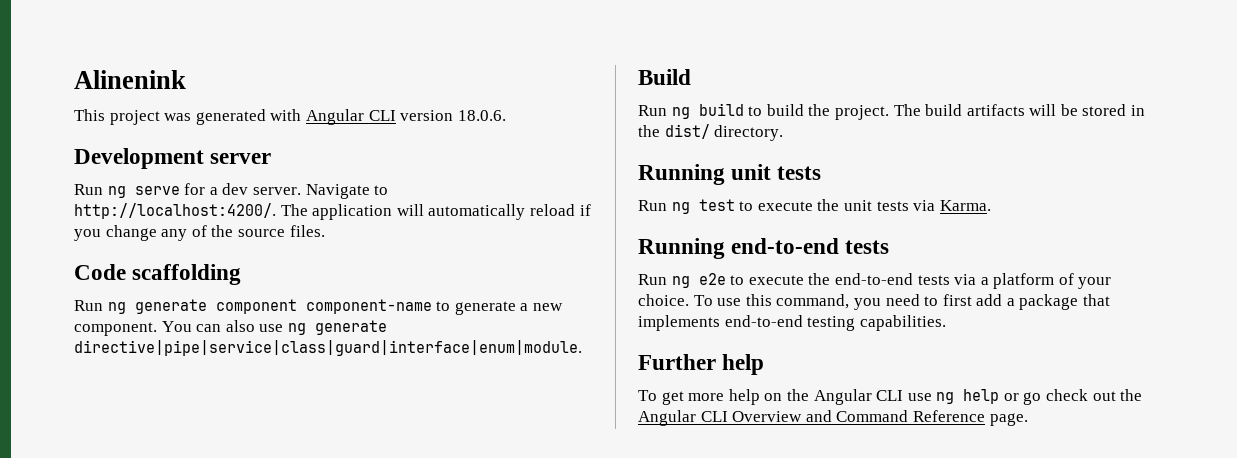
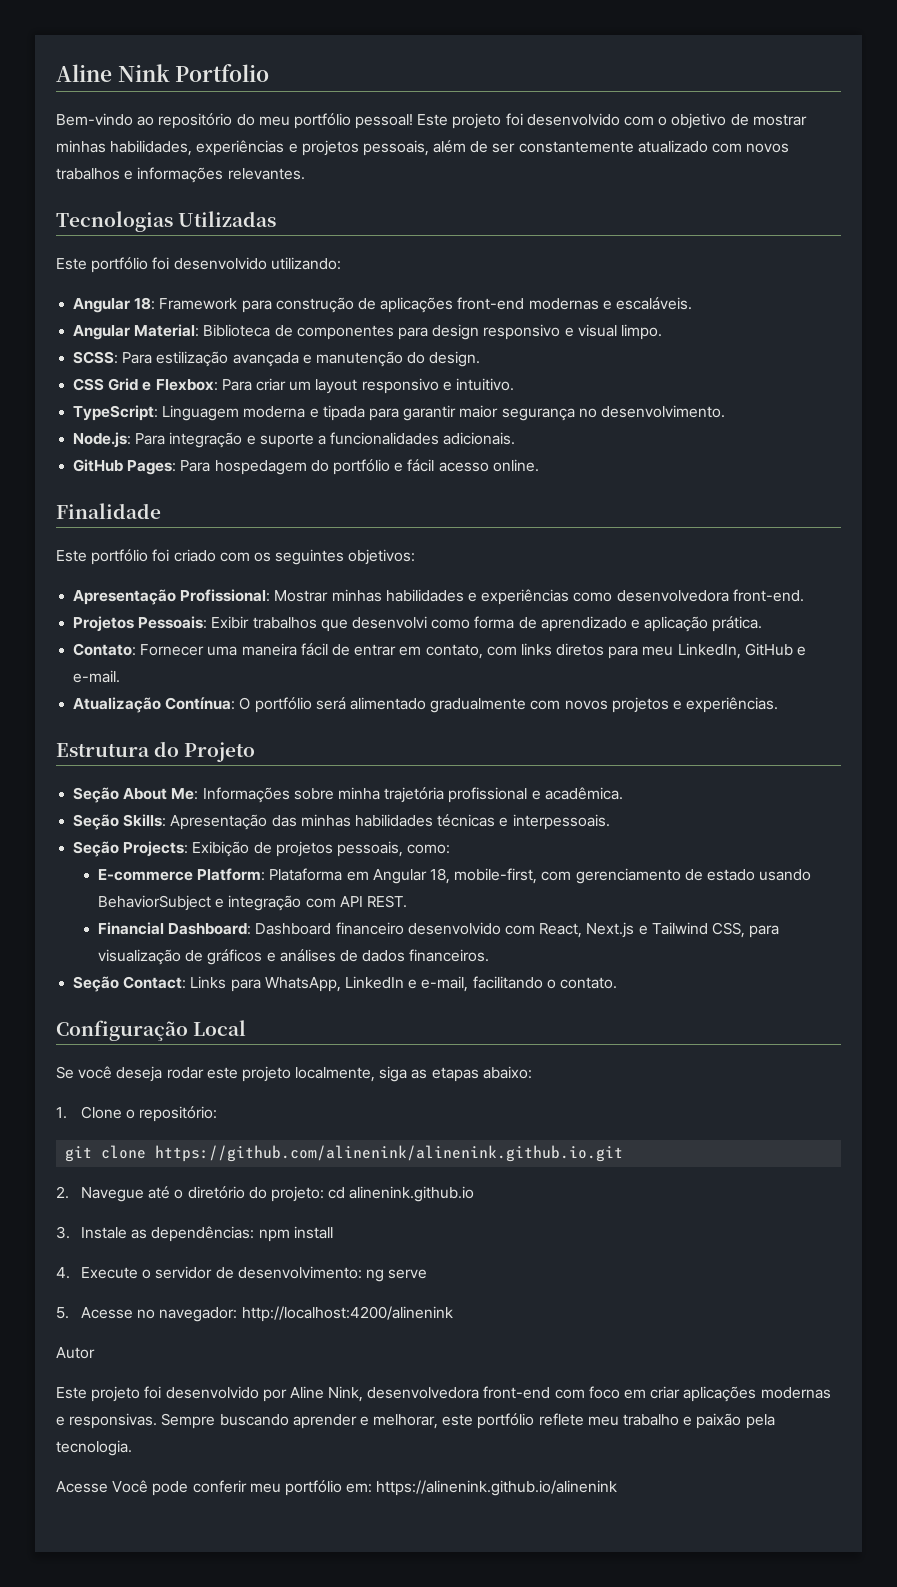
- Alinenink
- This project was generated with Angular CLI version 18.0.6.
- Development server
- Run ng serve for a dev server. Navigate to http://localhost:4200/. The application will automatically reload if you change any of the source files.
- Code scaffolding
- Run ng generate component component-name to generate a new component. You can also use ng generate directive|pipe|service|class|guard|interface|enum|module.
- Build
- Run ng build to build the project. The build artifacts will be stored in the dist/ directory.
- Running unit tests
- Run ng test to execute the unit tests via Karma.
- Running end-to-end tests
- Run ng e2e to execute the end-to-end tests via a platform of your choice. To use this command, you need to first add a package that implements end-to-end testing capabilities.
- Further help
- To get more help on the Angular CLI use ng help or go check out the Angular CLI Overview and Command Reference page.
+ Aline Nink Portfolio
+ Bem-vindo ao repositório do meu portfólio pessoal! Este projeto foi desenvolvido com o objetivo de mostrar minhas habilidades, experiências e projetos pessoais, além de ser constantemente atualizado com novos trabalhos e informações relevantes.
+ Tecnologias Utilizadas
+ Este portfólio foi desenvolvido utilizando:
+ Angular 18: Framework para construção de aplicações front-end modernas e escaláveis.
+ Angular Material: Biblioteca de componentes para design responsivo e visual limpo.
+ SCSS: Para estilização avançada e manutenção do design.
+ CSS Grid e Flexbox: Para criar um layout responsivo e intuitivo.
+ TypeScript: Linguagem moderna e tipada para garantir maior segurança no desenvolvimento.
+ Node.js: Para integração e suporte a funcionalidades adicionais.
+ GitHub Pages: Para hospedagem do portfólio e fácil acesso online.
+ Finalidade
+ Este portfólio foi criado com os seguintes objetivos:
+ Apresentação Profissional: Mostrar minhas habilidades e experiências como desenvolvedora front-end.
+ Projetos Pessoais: Exibir trabalhos que desenvolvi como forma de aprendizado e aplicação prática.
+ Contato: Fornecer uma maneira fácil de entrar em contato, com links diretos para meu LinkedIn, GitHub e e-mail.
+ Atualização Contínua: O portfólio será alimentado gradualmente com novos projetos e experiências.
+ Estrutura do Projeto
+ Seção About Me: Informações sobre minha trajetória profissional e acadêmica.
+ Seção Skills: Apresentação das minhas habilidades técnicas e interpessoais.
+ Seção Projects: Exibição de projetos pessoais, como:
+ E-commerce Platform: Plataforma em Angular 18, mobile-first, com gerenciamento de estado usando BehaviorSubject e integração com API REST.
+ Financial Dashboard: Dashboard financeiro desenvolvido com React, Next.js e Tailwind CSS, para visualização de gráficos e análises de dados financeiros.
+ Seção Contact: Links para WhatsApp, LinkedIn e e-mail, facilitando o contato.
+ Configuração Local
+ Se você deseja rodar este projeto localmente, siga as etapas abaixo:
+ 1. Clone o repositório:
+ git clone https://github.com/alinenink/alinenink.github.io.git
+ 2. Navegue até o diretório do projeto: cd alinenink.github.io
+ 3. Instale as dependências: npm install
+ 4. Execute o servidor de desenvolvimento: ng serve
+ 5. Acesse no navegador: http://localhost:4200/alinenink
+ Autor
+ Este projeto foi desenvolvido por Aline Nink, desenvolvedora front-end com foco em criar aplicações modernas e responsivas. Sempre buscando aprender e melhorar, este portfólio reflete meu trabalho e paixão pela tecnologia.
+ Acesse Você pode conferir meu portfólio em: https://alinenink.github.io/alinenink

